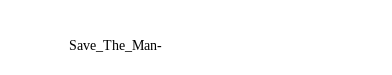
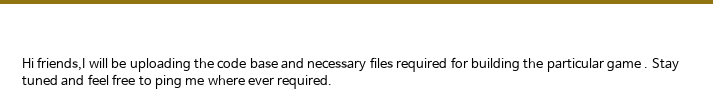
- Save_The_Man-
+ Hi friends,I will be uploading the code base and necessary files required for building the particular game . Stay tuned and feel free to ping me where ever required.

